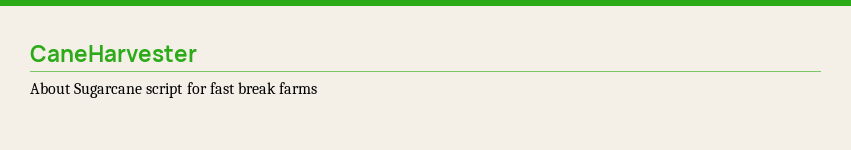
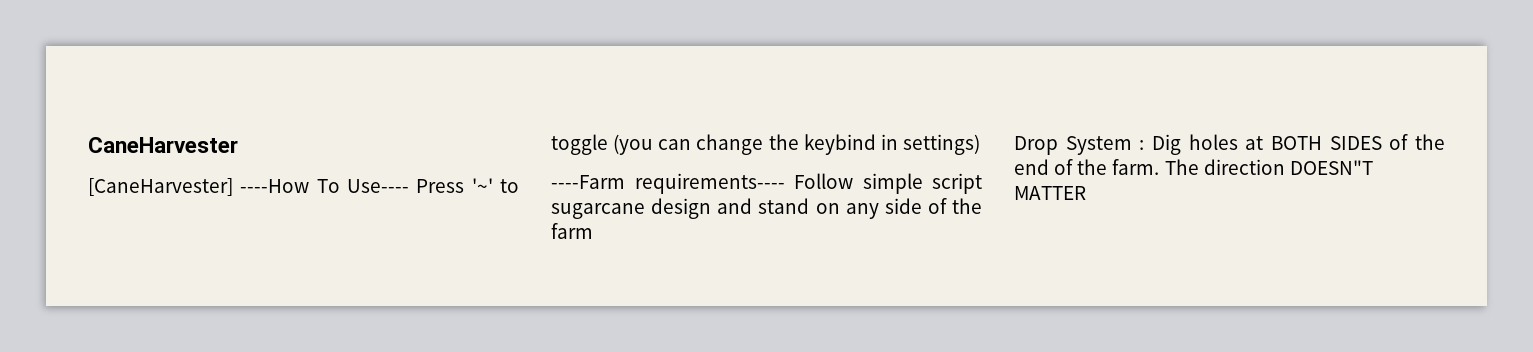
- About Sugarcane script for fast break farms
+ [CaneHarvester] ----How To Use---- Press '~' to toggle (you can change the keybind in settings)
+ ----Farm requirements---- Follow simple script sugarcane design and stand on any side of the farm
+ Drop System : Dig holes at BOTH SIDES of the end of the farm. The direction DOESN"T MATTER

